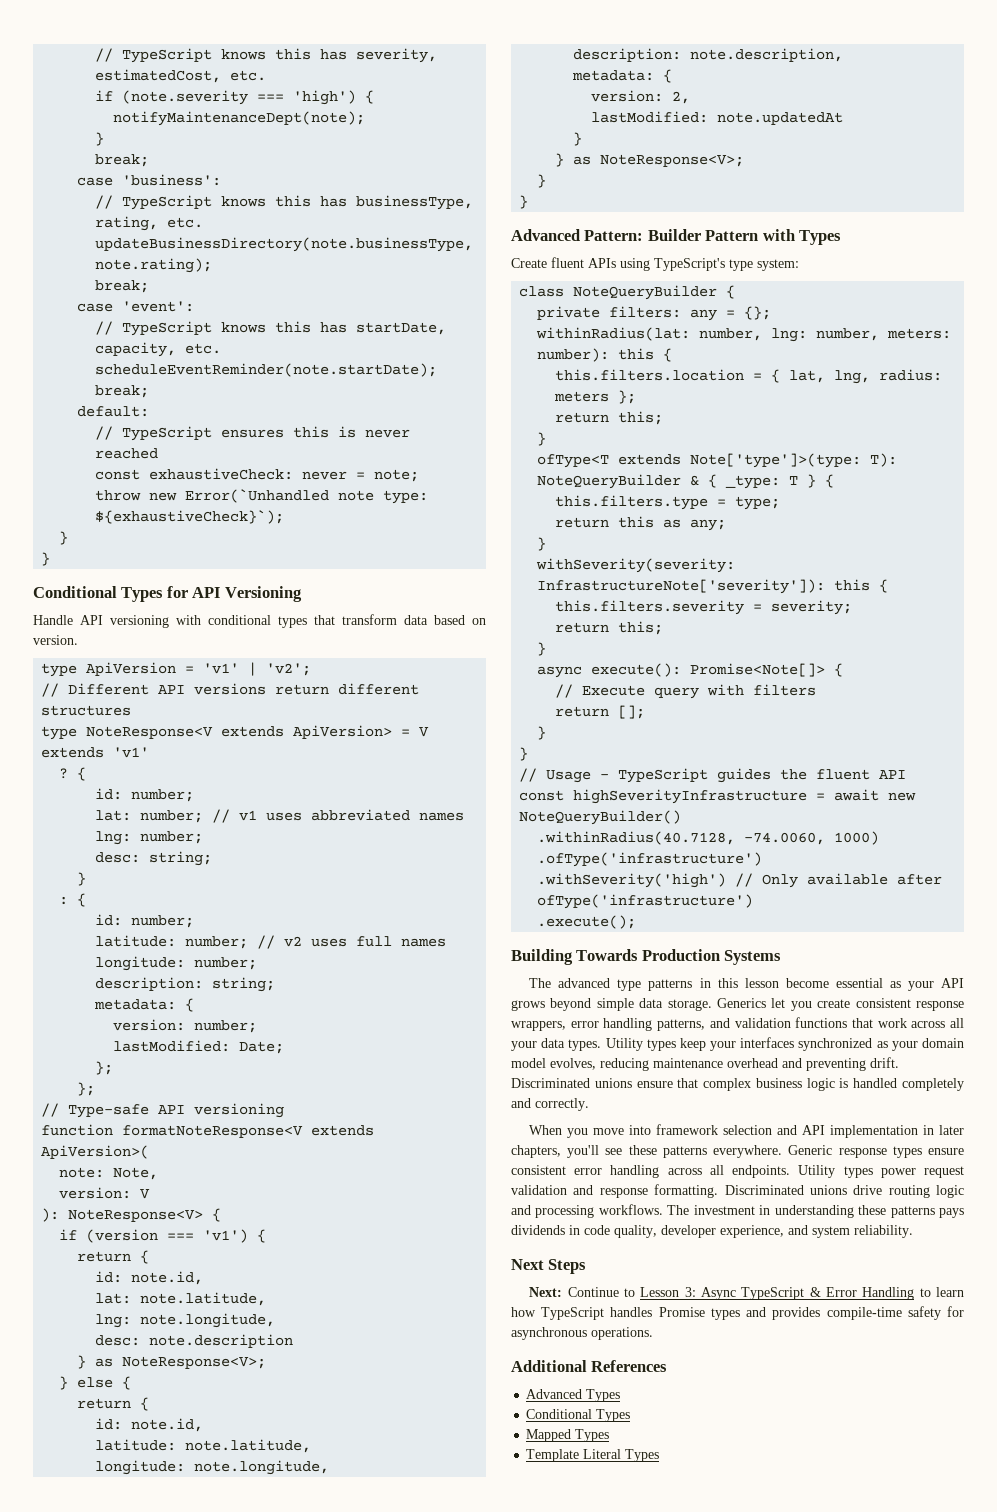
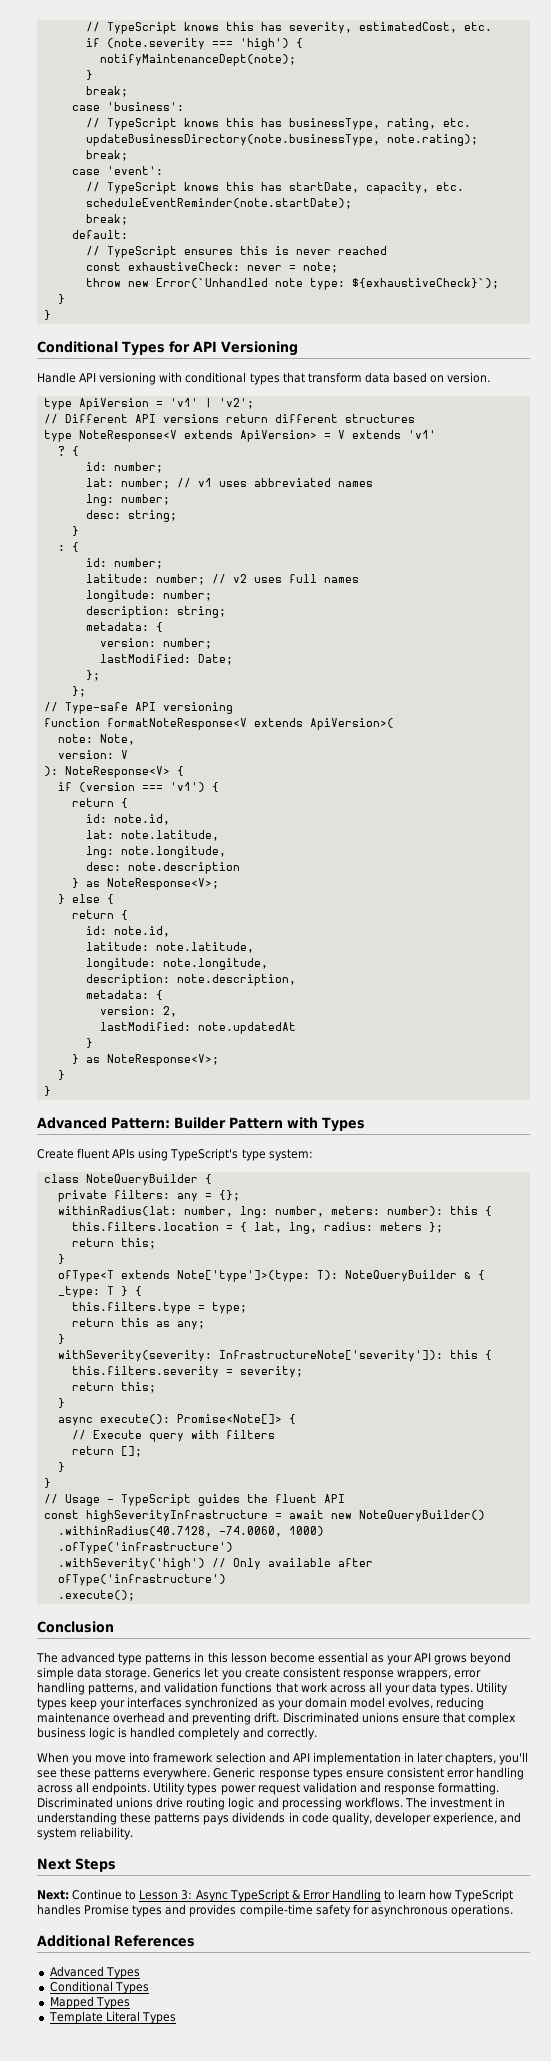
- Building Towards Production Systems
+ Conclusion

